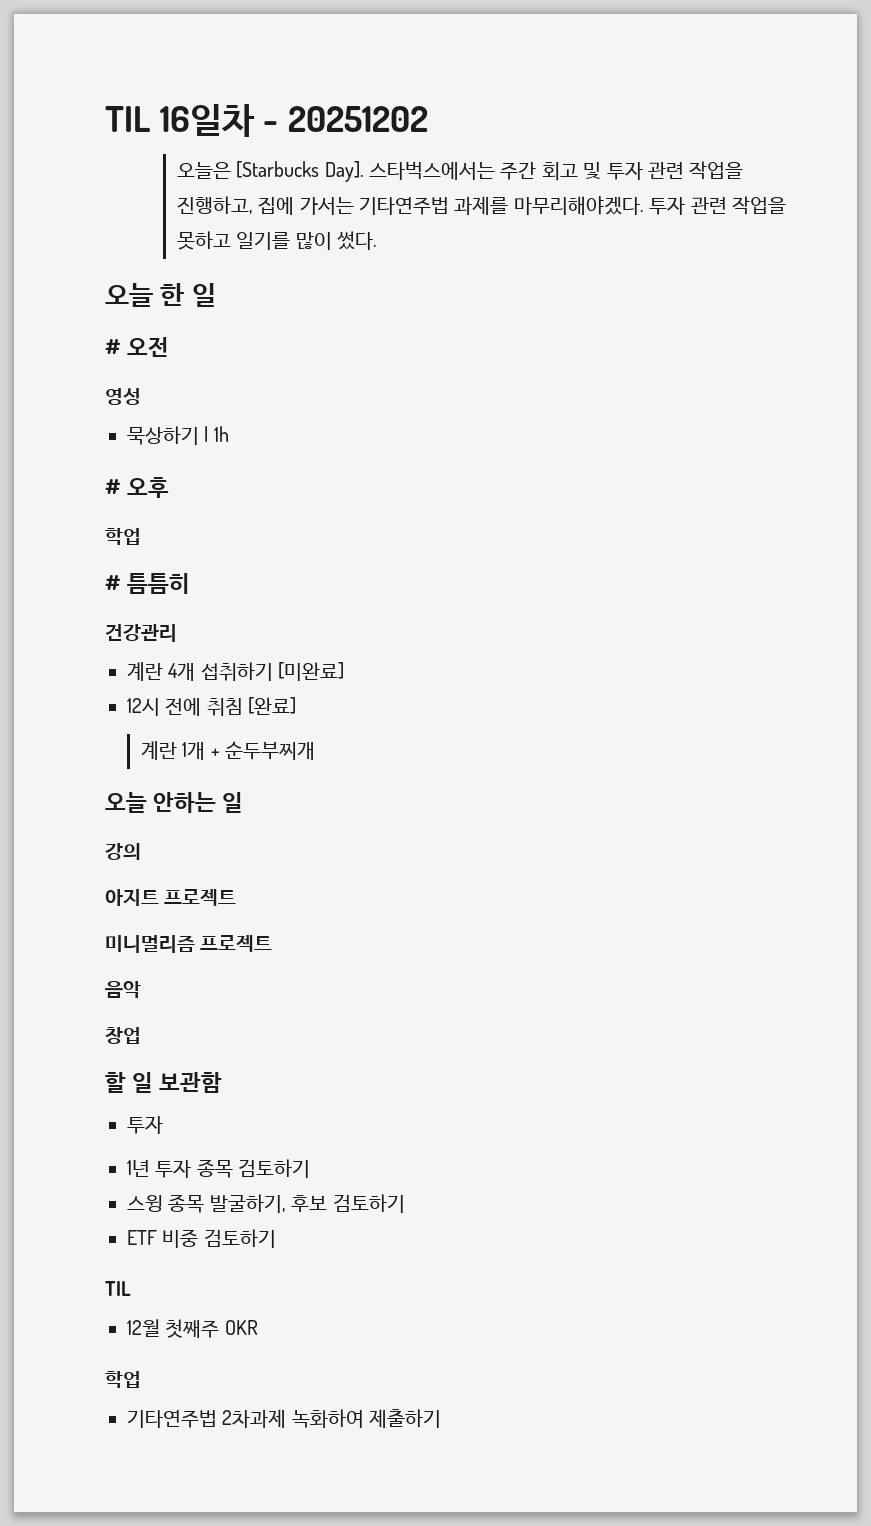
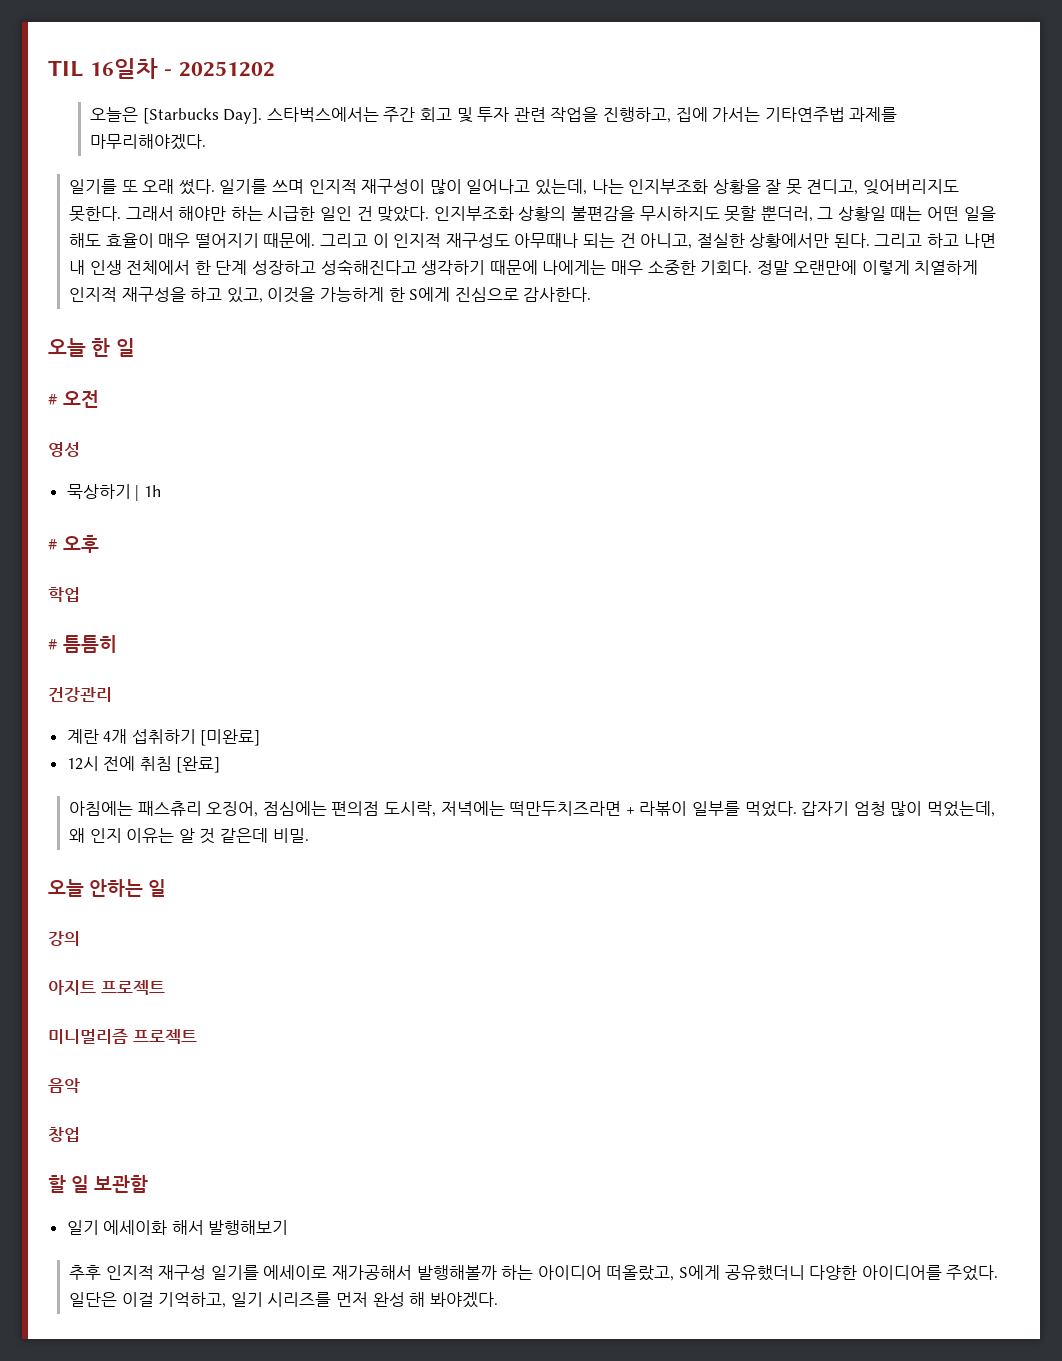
- 스타벅스에서는 주간 회고 및 투자 관련 작업을 진행하고, 집에 가서는 기타연주법 과제를 마무리해야겠다. 투자 관련 작업을 못하고 일기를 많이 썼다.
+ 스타벅스에서는 주간 회고 및 투자 관련 작업을 진행하고, 집에 가서는 기타연주법 과제를 마무리해야겠다.
+ 일기를 또 오래 썼다. 일기를 쓰며 인지적 재구성이 많이 일어나고 있는데, 나는 인지부조화 상황을 잘 못 견디고, 잊어버리지도 못한다. 그래서 해야만 하는 시급한 일인 건 맞았다. 인지부조화 상황의 불편감을 무시하지도 못할 뿐더러, 그 상황일 때는 어떤 일을 해도 효율이 매우 떨어지기 때문에. 그리고 이 인지적 재구성도 아무때나 되는 건 아니고, 절실한 상황에서만 된다. 그리고 하고 나면 내 인생 전체에서 한 단계 성장하고 성숙해진다고 생각하기 때문에 나에게는 매우 소중한 기회다. 정말 오랜만에 이렇게 치열하게 인지적 재구성을 하고 있고, 이것을 가능하게 한 S에게 진심으로 감사한다.
- 계란 1개 + 순두부찌개
+ 아침에는 패스츄리 오징어, 점심에는 편의점 도시락, 저녁에는 떡만두치즈라면 + 라볶이 일부를 먹었다. 갑자기 엄청 많이 먹었는데, 왜 인지 이유는 알 것 같은데 비밀.
  할 일 보관함
- 투자
- 1년 투자 종목 검토하기
- 스윙 종목 발굴하기, 후보 검토하기
- ETF 비중 검토하기
- TIL
- 12월 첫째주 OKR
- 학업
- 기타연주법 2차과제 녹화하여 제출하기
+ 일기 에세이화 해서 발행해보기
+ 추후 인지적 재구성 일기를 에세이로 재가공해서 발행해볼까 하는 아이디어 떠올랐고, S에게 공유했더니 다양한 아이디어를 주었다. 일단은 이걸 기억하고, 일기 시리즈를 먼저 완성 해 봐야겠다.

